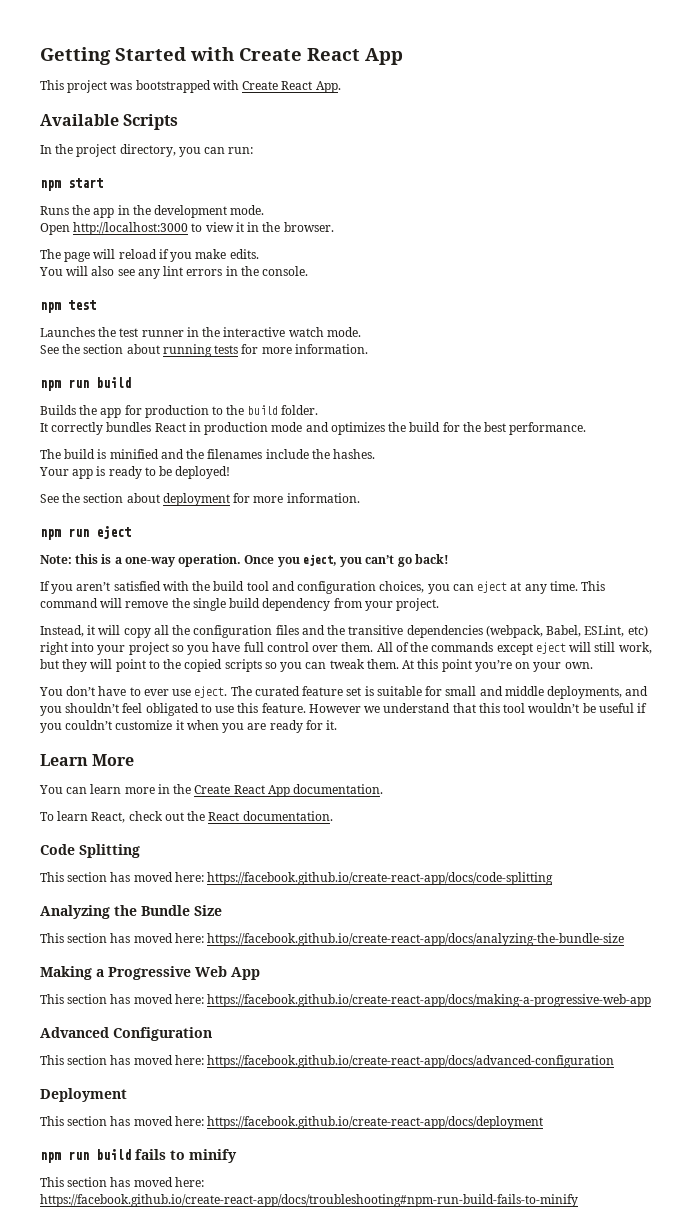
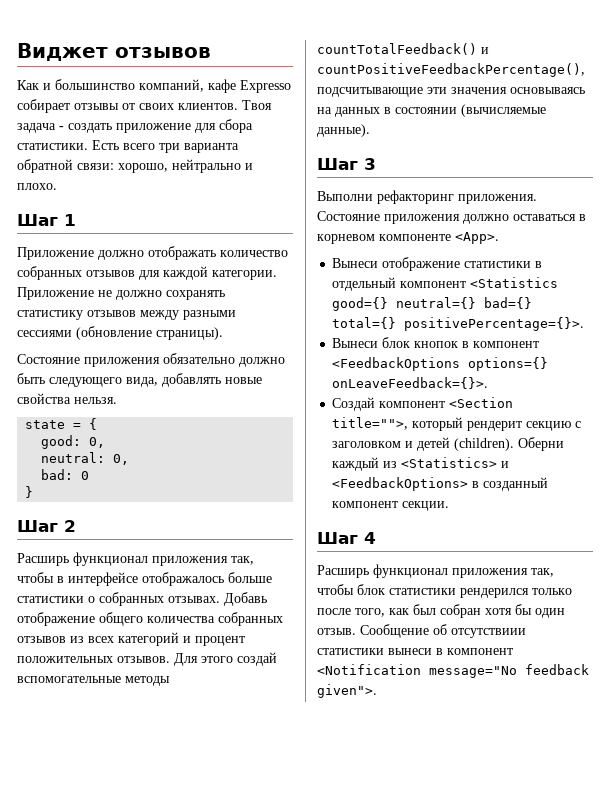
- Getting Started with Create React App
- This project was bootstrapped with Create React App.
- Available Scripts
- In the project directory, you can run:
- npm start
- Runs the app in the development mode.
- Open http://localhost:3000 to view it in the browser.
- The page will reload if you make edits.
- You will also see any lint errors in the console.
- npm test
- Launches the test runner in the interactive watch mode.
- See the section about running tests for more information.
- npm run build
- Builds the app for production to the build folder.
- It correctly bundles React in production mode and optimizes the build for the best performance.
- The build is minified and the filenames include the hashes.
- Your app is ready to be deployed!
- See the section about deployment for more information.
- npm run eject
- Note: this is a one-way operation. Once you eject, you can’t go back!
- If you aren’t satisfied with the build tool and configuration choices, you can eject at any time. This command will remove the single build dependency from your project.
- Instead, it will copy all the configuration files and the transitive dependencies (webpack, Babel, ESLint, etc) right into your project so you have full control over them. All of the commands except eject will still work, but they will point to the copied scripts so you can tweak them. At this point you’re on your own.
- You don’t have to ever use eject. The curated feature set is suitable for small and middle deployments, and you shouldn’t feel obligated to use this feature. However we understand that this tool wouldn’t be useful if you couldn’t customize it when you are ready for it.
- Learn More
- You can learn more in the Create React App documentation.
- To learn React, check out the React documentation.
- Code Splitting
- This section has moved here: https://facebook.github.io/create-react-app/docs/code-splitting
- Analyzing the Bundle Size
- This section has moved here: https://facebook.github.io/create-react-app/docs/analyzing-the-bundle-size
- Making a Progressive Web App
- This section has moved here: https://facebook.github.io/create-react-app/docs/making-a-progressive-web-app
- Advanced Configuration
- This section has moved here: https://facebook.github.io/create-react-app/docs/advanced-configuration
- Deployment
- This section has moved here: https://facebook.github.io/create-react-app/docs/deployment
- npm run build fails to minify
- This section has moved here: https://facebook.github.io/create-react-app/docs/troubleshooting#npm-run-build-fails-to-minify
+ Виджет отзывов
+ Как и большинство компаний, кафе Expresso собирает отзывы от своих клиентов. Твоя задача - создать приложение для сбора статистики. Есть всего три варианта обратной связи: хорошо, нейтрально и плохо.
+ Шаг 1
+ Приложение должно отображать количество собранных отзывов для каждой категории. Приложение не должно сохранять статистику отзывов между разными сессиями (обновление страницы).
+ Состояние приложения обязательно должно быть следующего вида, добавлять новые свойства нельзя.
+ state = {
+ good: 0,
+ neutral: 0,
+ bad: 0
+ }
+ Шаг 2
+ Расширь функционал приложения так, чтобы в интерфейсе отображалось больше статистики о собранных отзывах. Добавь отображение общего количества собранных отзывов из всех категорий и процент положительных отзывов. Для этого создай вспомогательные методы countTotalFeedback() и countPositiveFeedbackPercentage(), подсчитывающие эти значения основываясь на данных в состоянии (вычисляемые данные).
+ Шаг 3
+ Выполни рефакторинг приложения. Состояние приложения должно оставаться в корневом компоненте <App>.
+ Вынеси отображение статистики в отдельный компонент <Statistics good={} neutral={} bad={} total={} positivePercentage={}>.
+ Вынеси блок кнопок в компонент <FeedbackOptions options={} onLeaveFeedback={}>.
+ Создай компонент <Section title="">, который рендерит секцию с заголовком и детей (children). Оберни каждый из <Statistics> и <FeedbackOptions> в созданный компонент секции.
+ Шаг 4
+ Расширь функционал приложения так, чтобы блок статистики рендерился только после того, как был собран хотя бы один отзыв. Сообщение об отсутствиии статистики вынеси в компонент <Notification message="No feedback given">.

